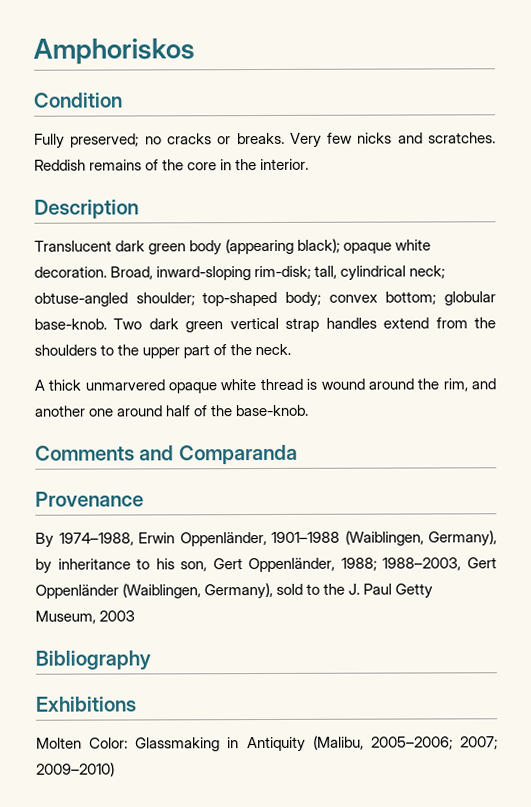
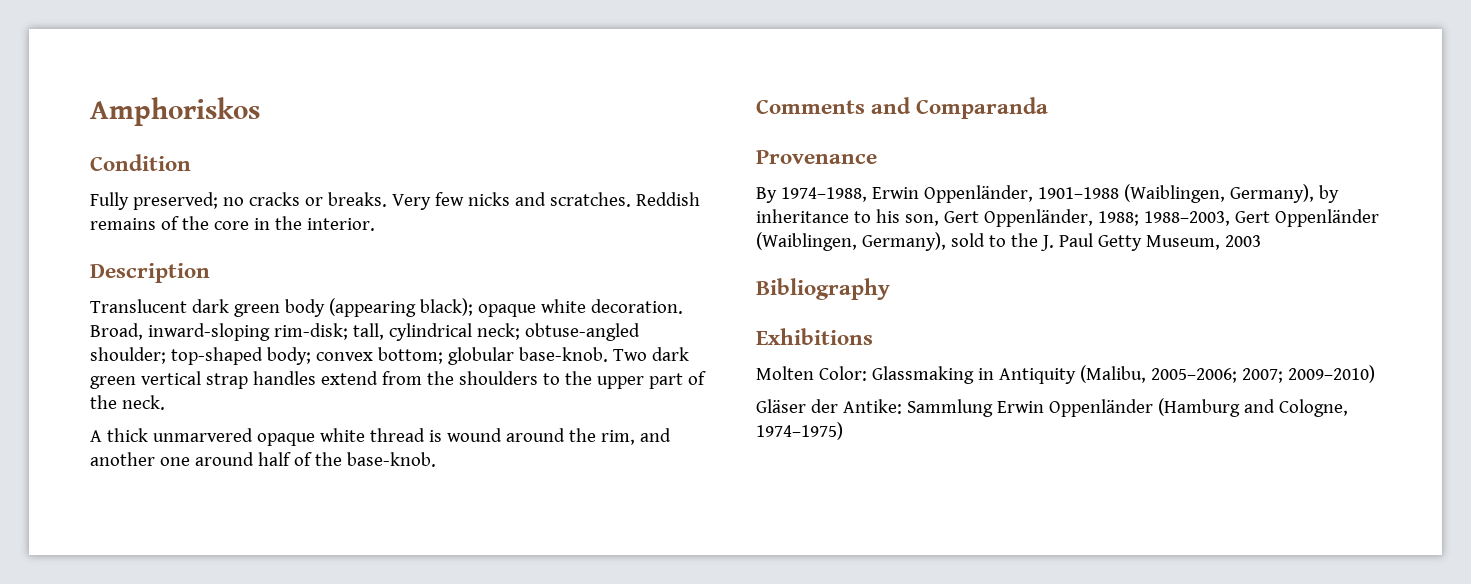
+ Gläser der Antike: Sammlung Erwin Oppenländer (Hamburg and Cologne, 1974–1975)

